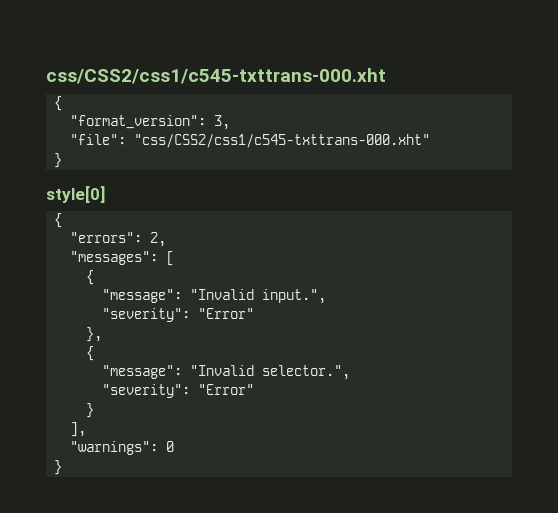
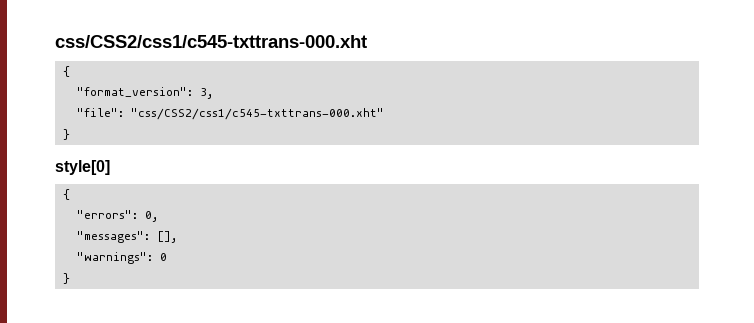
- "errors": 2,
+ "errors": 0,
- "messages": [
- {
- "message": "Invalid input.",
- "severity": "Error"
- },
- {
- "message": "Invalid selector.",
- "severity": "Error"
- }
- ],
+ "messages": [],

